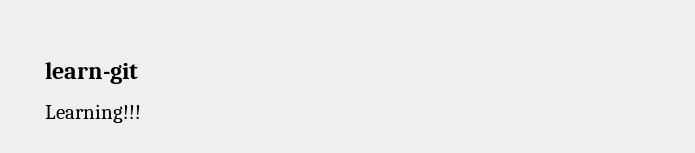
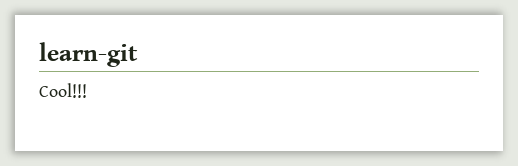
- Learning!!!
+ Cool!!!

